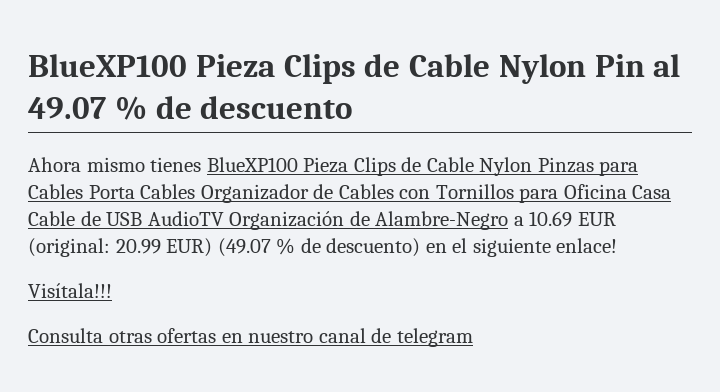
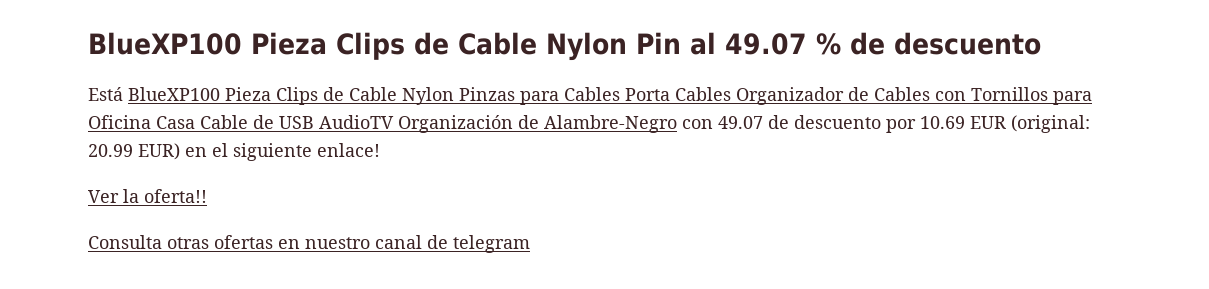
- Ahora mismo tienes BlueXP100 Pieza Clips de Cable Nylon Pinzas para Cables Porta Cables Organizador de Cables con Tornillos para Oficina Casa Cable de USB AudioTV Organización de Alambre-Negro a 10.69 EUR (original: 20.99 EUR) (49.07 % de descuento) en el siguiente enlace!
+ Está BlueXP100 Pieza Clips de Cable Nylon Pinzas para Cables Porta Cables Organizador de Cables con Tornillos para Oficina Casa Cable de USB AudioTV Organización de Alambre-Negro con 49.07 de descuento por 10.69 EUR (original: 20.99 EUR) en el siguiente enlace!
- Visítala!!!
+ Ver la oferta!!

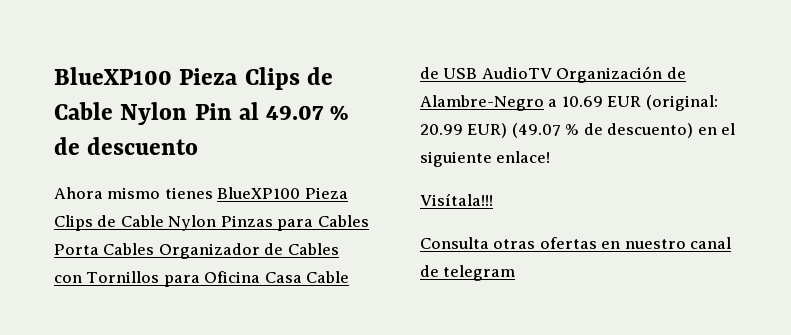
- Está BlueXP100 Pieza Clips de Cable Nylon Pinzas para Cables Porta Cables Organizador de Cables con Tornillos para Oficina Casa Cable de USB AudioTV Organización de Alambre-Negro con 49.07 de descuento por 10.69 EUR (original: 20.99 EUR) en el siguiente enlace!
+ Ahora mismo tienes BlueXP100 Pieza Clips de Cable Nylon Pinzas para Cables Porta Cables Organizador de Cables con Tornillos para Oficina Casa Cable de USB AudioTV Organización de Alambre-Negro a 10.69 EUR (original: 20.99 EUR) (49.07 % de descuento) en el siguiente enlace!
- Ver la oferta!!
+ Visítala!!!

